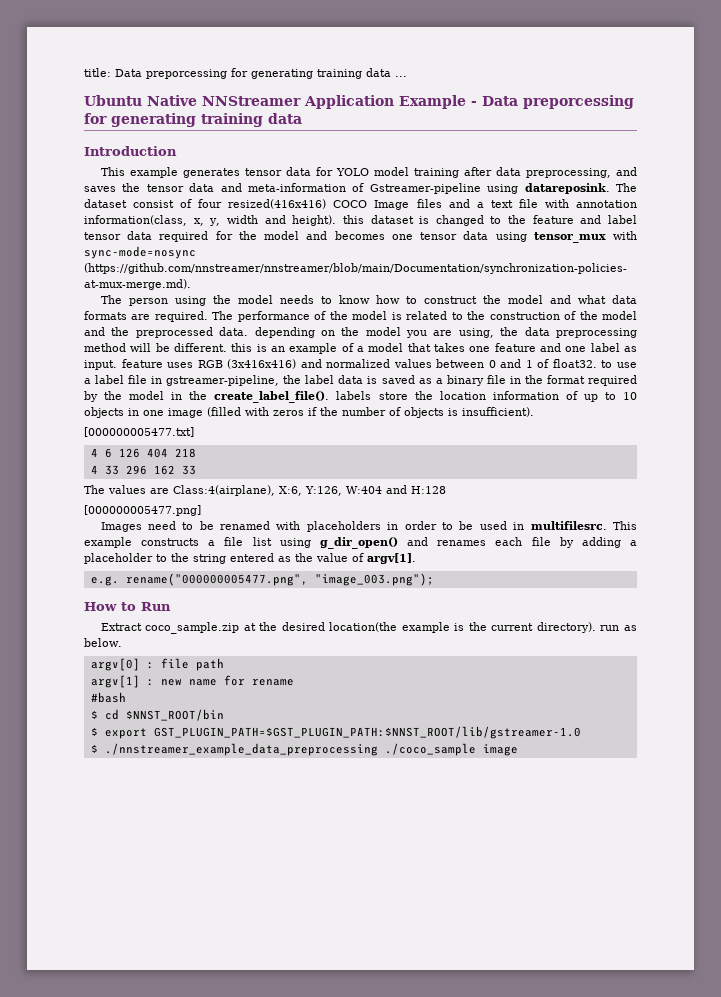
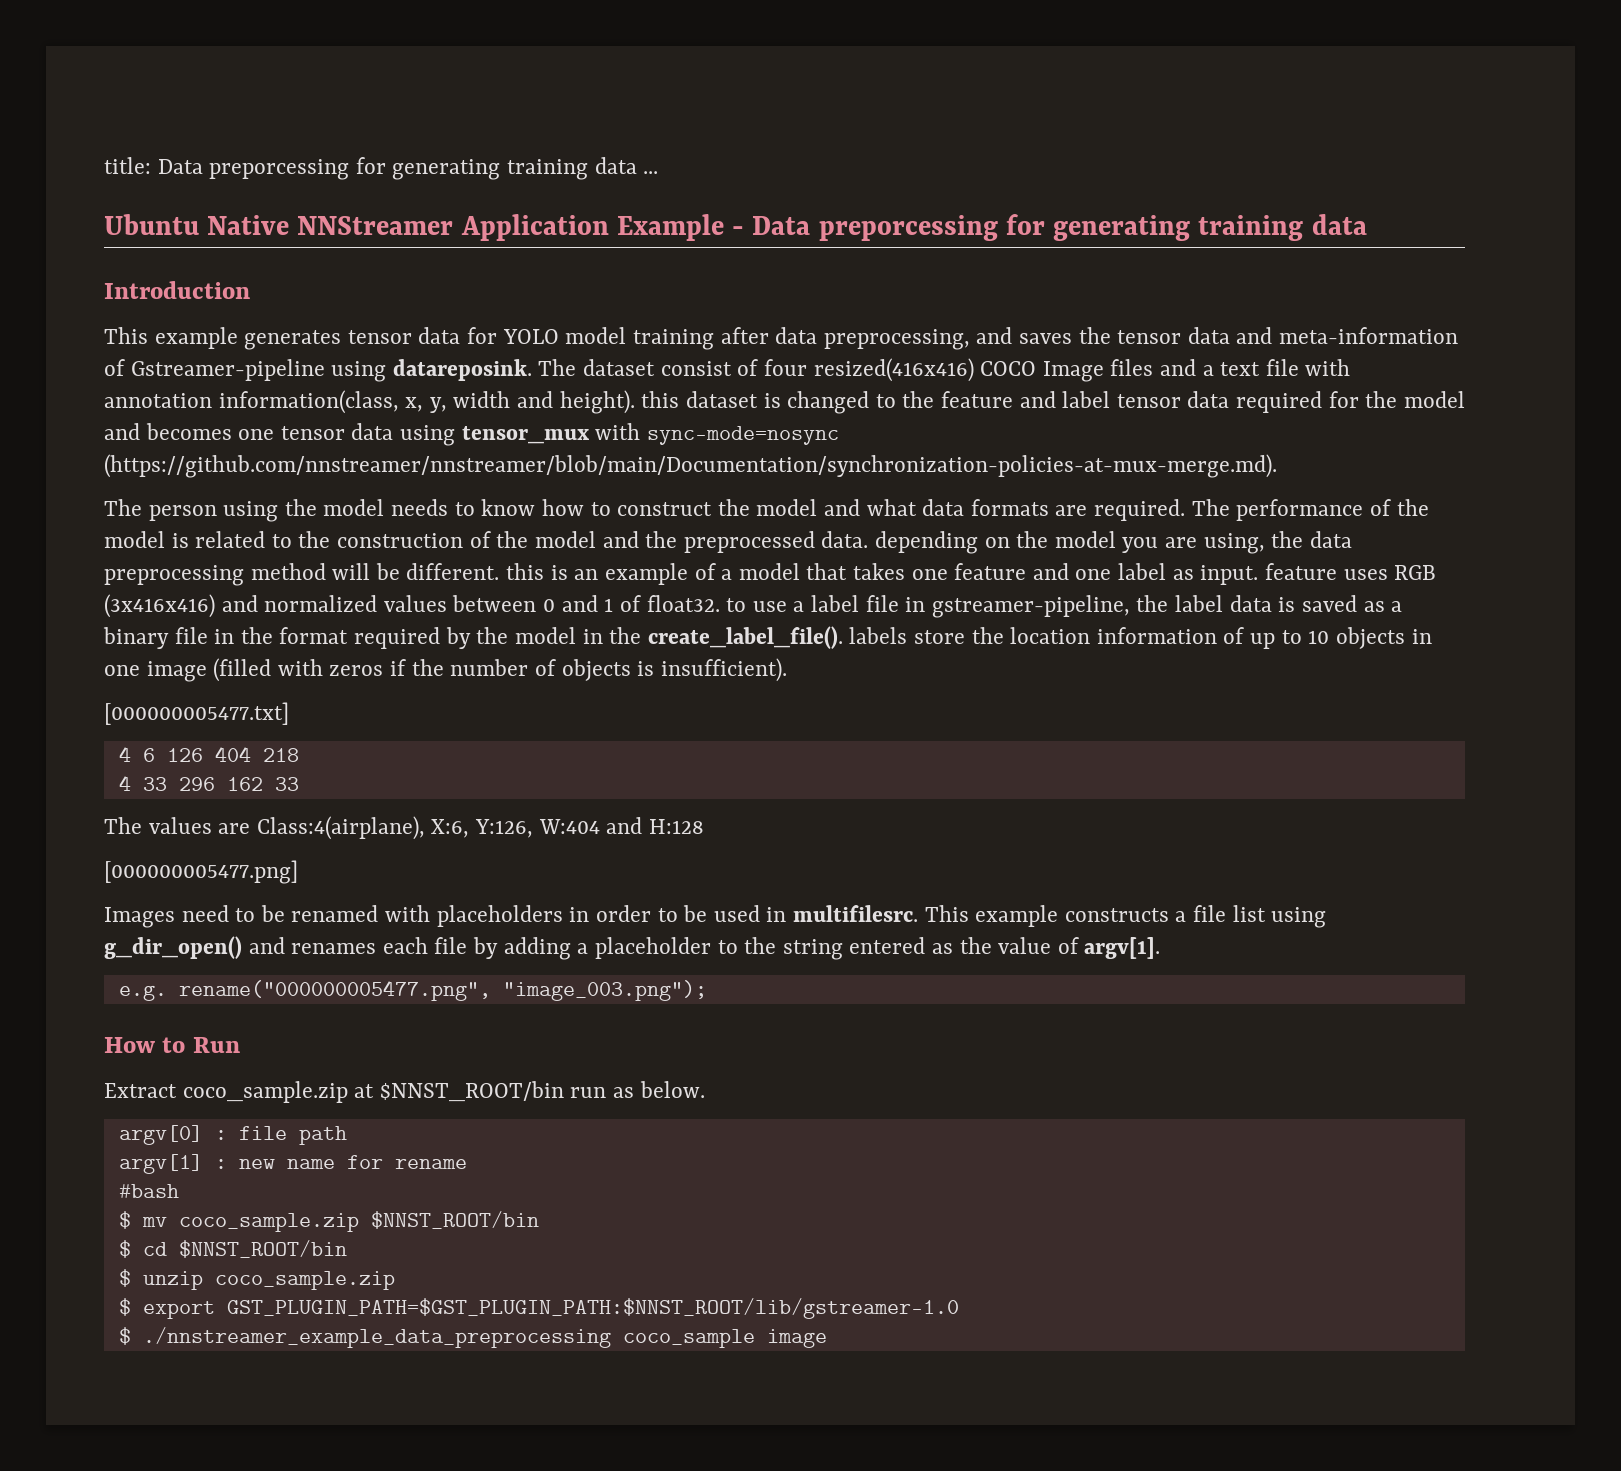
- Extract coco_sample.zip at the desired location(the example is the current directory). run as below.
+ Extract coco_sample.zip at $NNST_ROOT/bin run as below.
+ $ mv coco_sample.zip $NNST_ROOT/bin
+ $ unzip coco_sample.zip
- $ ./nnstreamer_example_data_preprocessing ./coco_sample image
+ $ ./nnstreamer_example_data_preprocessing coco_sample image

